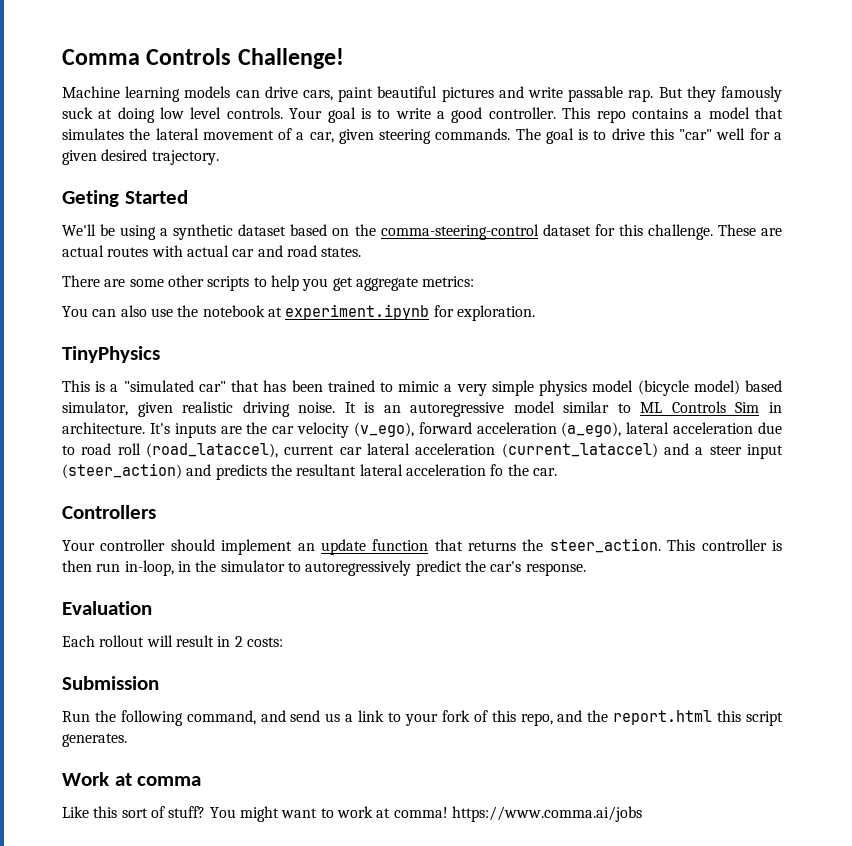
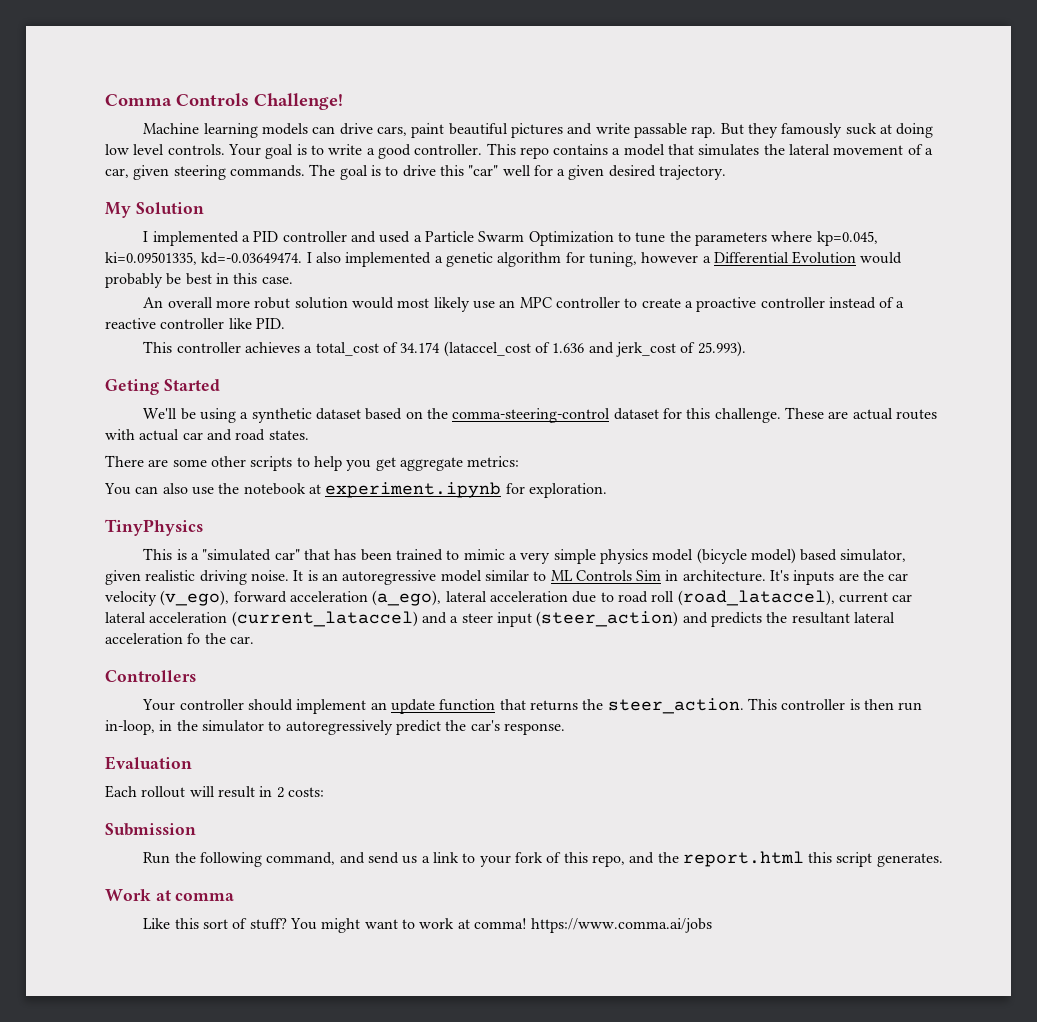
+ My Solution
+ I implemented a PID controller and used a Particle Swarm Optimization to tune the parameters where kp=0.045, ki=0.09501335, kd=-0.03649474. I also implemented a genetic algorithm for tuning, however a Differential Evolution would probably be best in this case.
+ An overall more robut solution would most likely use an MPC controller to create a proactive controller instead of a reactive controller like PID.
+ This controller achieves a total_cost of 34.174 (lataccel_cost of 1.636 and jerk_cost of 25.993).

